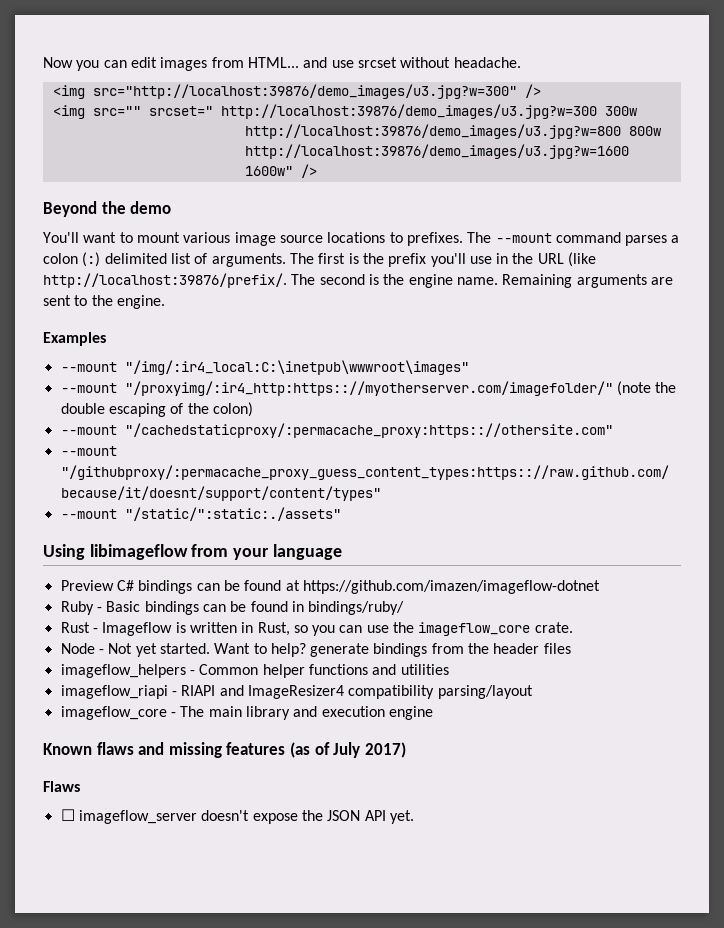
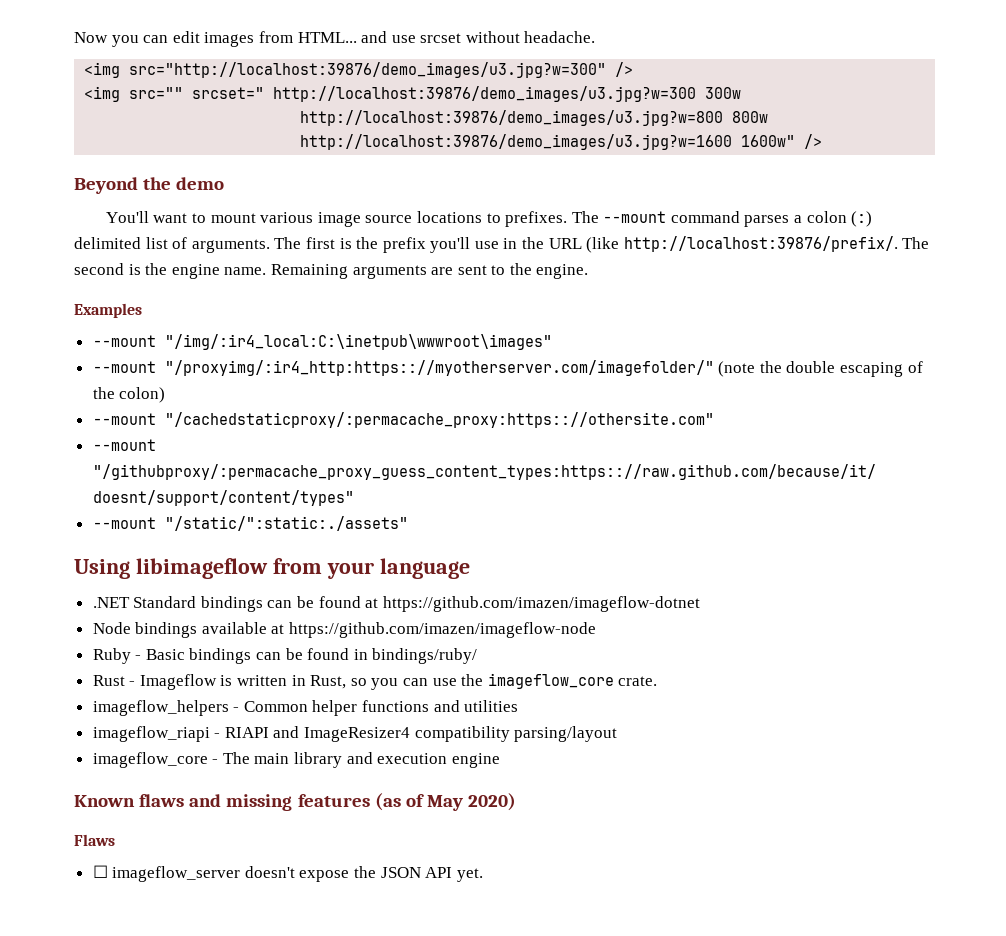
- Preview C# bindings can be found at https://github.com/imazen/imageflow-dotnet
+ .NET Standard bindings can be found at https://github.com/imazen/imageflow-dotnet
+ Node bindings available at https://github.com/imazen/imageflow-node
- Node - Not yet started. Want to help? generate bindings from the header files
- Known flaws and missing features (as of July 2017)
+ Known flaws and missing features (as of May 2020)

